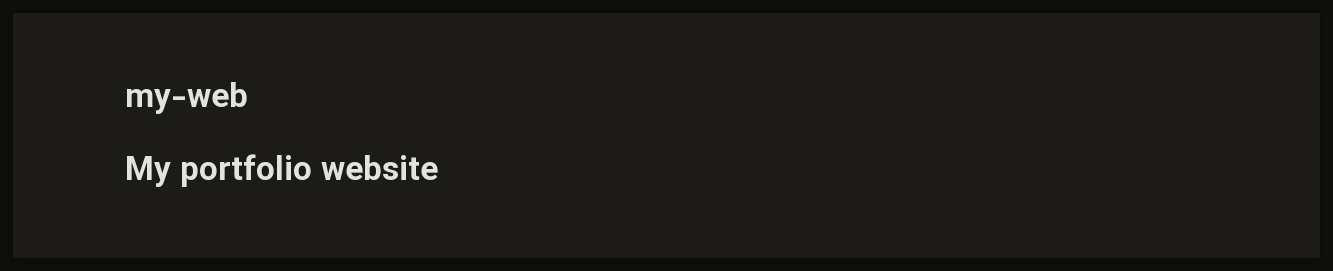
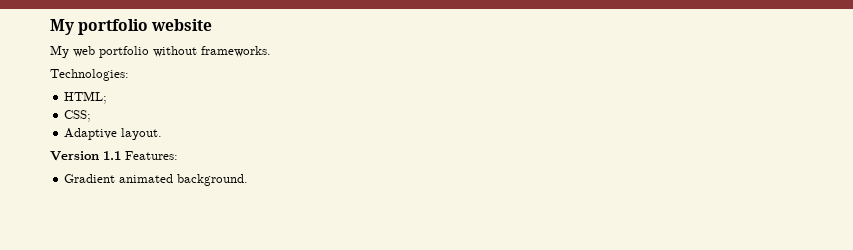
- my-web
+ My web portfolio without frameworks.
+ Technologies:
+ HTML;
+ CSS;
+ Adaptive layout.
+ Version 1.1 Features:
+ Gradient animated background.

